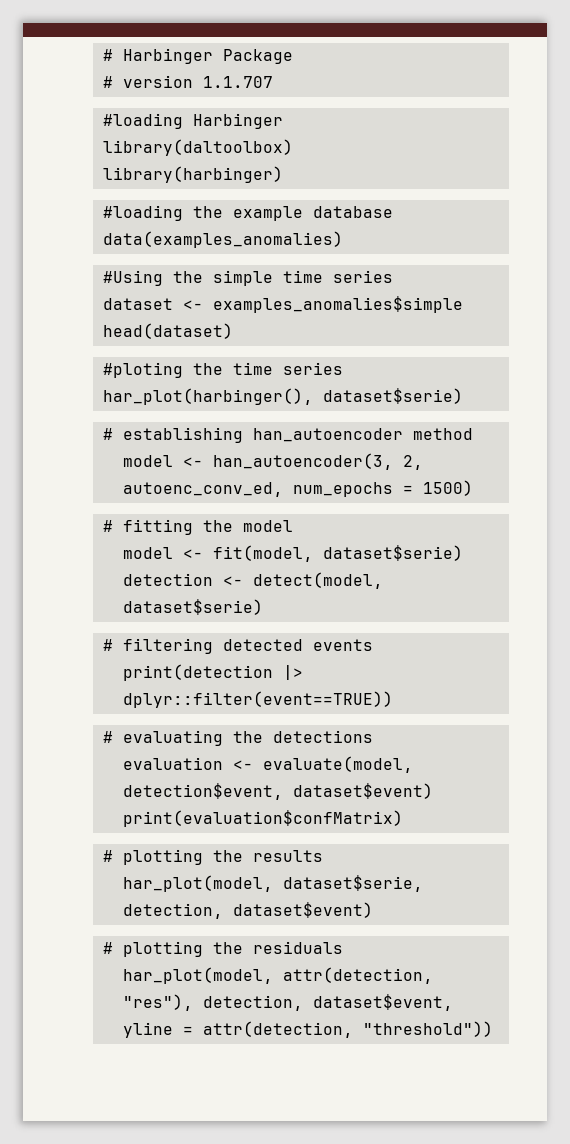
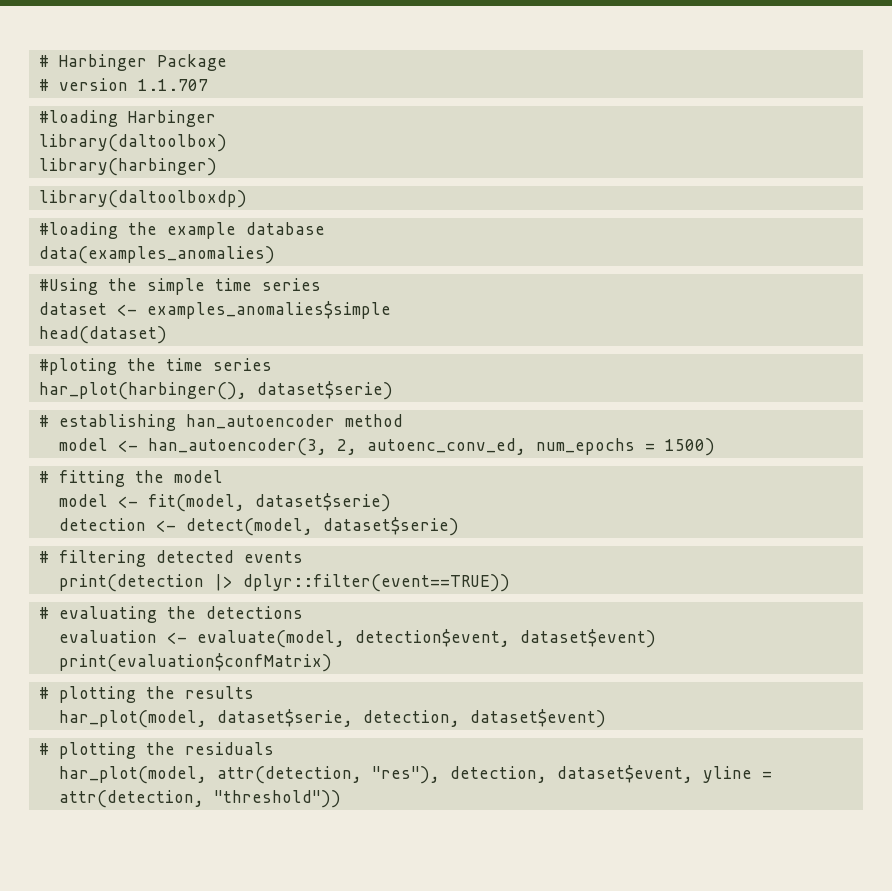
+ library(daltoolboxdp)

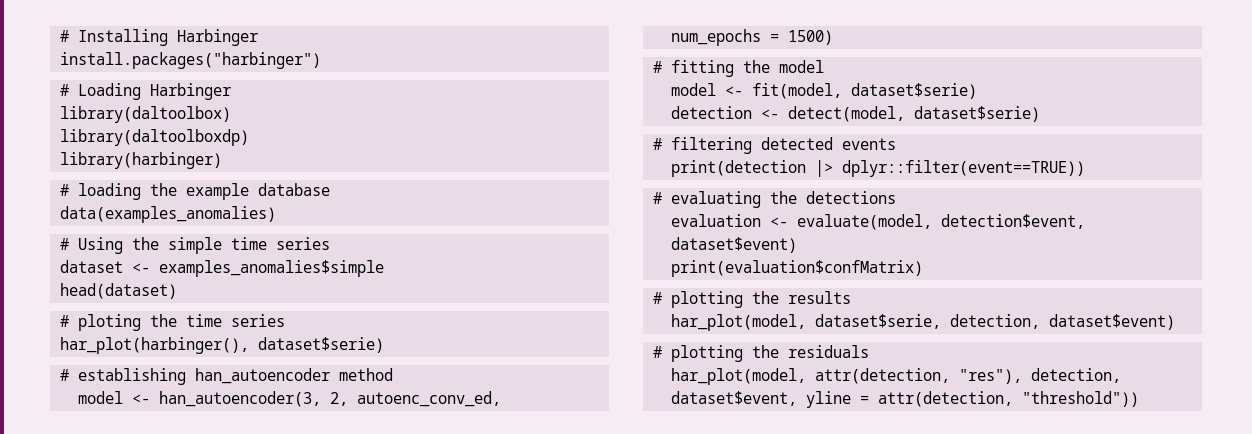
- # Harbinger Package
- # version 1.1.707
- #loading Harbinger
+ # Installing Harbinger
+ install.packages("harbinger")
+ # Loading Harbinger
+ library(daltoolboxdp)
- library(daltoolboxdp)
- #loading the example database
+ # loading the example database
- #Using the simple time series
+ # Using the simple time series
- #ploting the time series
+ # ploting the time series

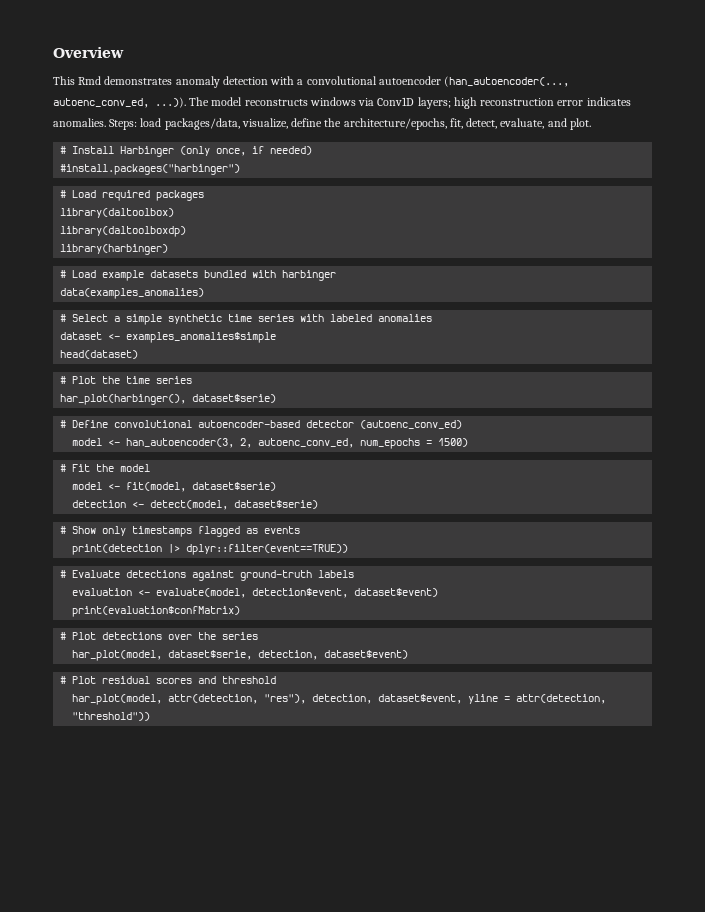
- # Installing Harbinger
- install.packages("harbinger")
- # Loading Harbinger
+ Overview
+ This Rmd demonstrates anomaly detection with a convolutional autoencoder (han_autoencoder(..., autoenc_conv_ed, ...)). The model reconstructs windows via Conv1D layers; high reconstruction error indicates anomalies. Steps: load packages/data, visualize, define the architecture/epochs, fit, detect, evaluate, and plot.
+ # Install Harbinger (only once, if needed)
+ #install.packages("harbinger")
+ # Load required packages
  library(daltoolbox)
  library(daltoolboxdp)
  library(harbinger)
- # loading the example database
+ # Load example datasets bundled with harbinger
  data(examples_anomalies)
- # Using the simple time series
+ # Select a simple synthetic time series with labeled anomalies
- # ploting the time series
+ # Plot the time series
- # establishing han_autoencoder method
+ # Define convolutional autoencoder-based detector (autoenc_conv_ed)
- # fitting the model
+ # Fit the model
- # filtering detected events
+ # Show only timestamps flagged as events
- # evaluating the detections
+ # Evaluate detections against ground-truth labels
- # plotting the results
+ # Plot detections over the series
- # plotting the residuals
+ # Plot residual scores and threshold

